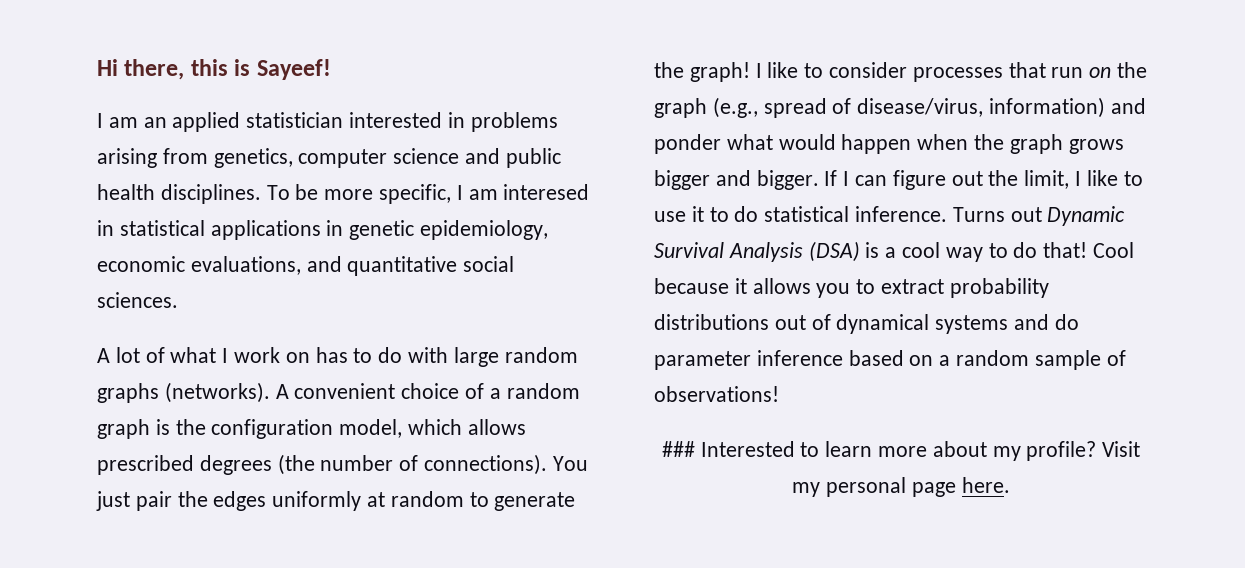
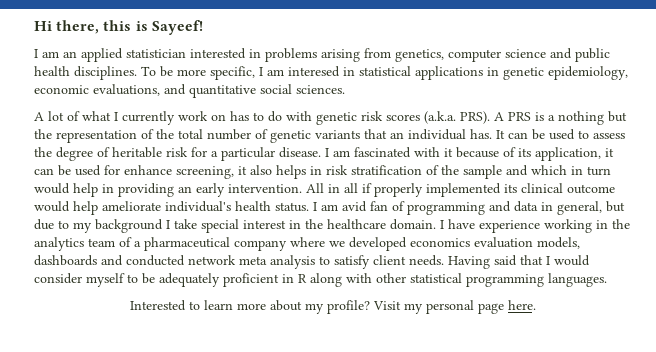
- A lot of what I work on has to do with large random graphs (networks). A convenient choice of a random graph is the configuration model, which allows prescribed degrees (the number of connections). You just pair the edges uniformly at random to generate the graph! I like to consider processes that run on the graph (e.g., spread of disease/virus, information) and ponder what would happen when the graph grows bigger and bigger. If I can figure out the limit, I like to use it to do statistical inference. Turns out Dynamic Survival Analysis (DSA) is a cool way to do that! Cool because it allows you to extract probability distributions out of dynamical systems and do parameter inference based on a random sample of observations!
- ### Interested to learn more about my profile?
+ A lot of what I currently work on has to do with genetic risk scores (a.k.a. PRS). A PRS is a nothing but the representation of the total number of genetic variants that an individual has. It can be used to assess the degree of heritable risk for a particular disease. I am fascinated with it because of its application, it can be used for enhance screening, it also helps in risk stratification of the sample and which in turn would help in providing an early intervention. All in all if properly implemented its clinical outcome would help ameliorate individual's health status. I am avid fan of programming and data in general, but due to my background I take special interest in the healthcare domain. I have experience working in the analytics team of a pharmaceutical company where we developed economics evaluation models, dashboards and conducted network meta analysis to satisfy client needs. Having said that I would consider myself to be adequately proficient in R along with other statistical programming languages.
+ Interested to learn more about my profile?

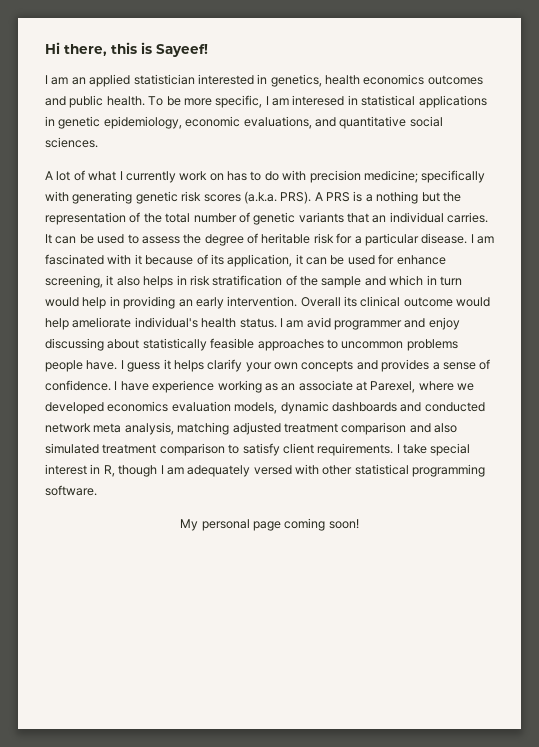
- I am an applied statistician interested in problems arising from genetics, computer science and public health disciplines.
+ I am an applied statistician interested in genetics, health economics outcomes and public health.
- A lot of what I currently work on has to do with genetic risk scores (a.k.a. PRS).
+ A lot of what I currently work on has to do with precision medicine; specifically with generating genetic risk scores (a.k.a. PRS).
- A PRS is a nothing but the representation of the total number of genetic variants that an individual has.
+ A PRS is a nothing but the representation of the total number of genetic variants that an individual carries.
- All in all if properly implemented its clinical outcome would help ameliorate individual's health status.
+ Overall its clinical outcome would help ameliorate individual's health status.
- I am avid fan of programming and data in general, but due to my background I take special interest in the healthcare domain. I have experience working in the analytics team of a pharmaceutical company where we developed economics evaluation models, dashboards and conducted network meta analysis to satisfy client needs. Having said that I would consider myself to be adequately proficient in R along with other statistical programming languages.
- Interested to learn more about my profile? Visit my personal page here.
+ I am avid programmer and enjoy discussing about statistically feasible approaches to uncommon problems people have. I guess it helps clarify your own concepts and provides a sense of confidence. I have experience working as an associate at Parexel, where we developed economics evaluation models, dynamic dashboards and conducted network meta analysis, matching adjusted treatment comparison and also simulated treatment comparison to satisfy client requirements. I take special interest in R, though I am adequately versed with other statistical programming software.
+ My personal page coming soon!

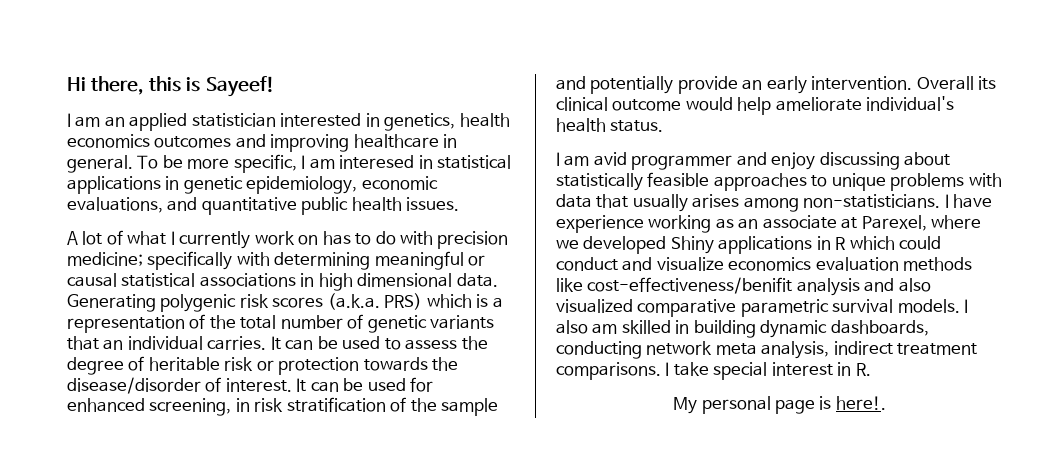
- I am an applied statistician interested in genetics, health economics outcomes and public health.
+ I am an applied statistician interested in genetics, health economics outcomes and improving healthcare in general.
- To be more specific, I am interesed in statistical applications in genetic epidemiology, economic evaluations, and quantitative social sciences.
+ To be more specific, I am interesed in statistical applications in genetic epidemiology, economic evaluations, and quantitative public health issues.
- A lot of what I currently work on has to do with precision medicine; specifically with generating genetic risk scores (a.k.a. PRS). A PRS is a nothing but the representation of the total number of genetic variants that an individual carries.
+ A lot of what I currently work on has to do with precision medicine; specifically with determining meaningful or causal statistical associations in high dimensional data. Generating polygenic risk scores (a.k.a. PRS) which is a representation of the total number of genetic variants that an individual carries.
- It can be used to assess the degree of heritable risk for a particular disease. I am fascinated with it because of its application, it can be used for enhance screening, it also helps in risk stratification of the sample and which in turn would help in providing an early intervention.
+ It can be used to assess the degree of heritable risk or protection towards the disease/disorder of interest. It can be used for enhanced screening, in risk stratification of the sample and potentially provide an early intervention.
- Overall its clinical outcome would help ameliorate individual's health status. I am avid programmer and enjoy discussing about statistically feasible approaches to uncommon problems people have. I guess it helps clarify your own concepts and provides a sense of confidence.
+ Overall its clinical outcome would help ameliorate individual's health status.
+ I am avid programmer and enjoy discussing about statistically feasible approaches to unique problems with data that usually arises among non-statisticians.
- I have experience working as an associate at Parexel, where we developed economics evaluation models, dynamic dashboards and conducted network meta analysis, matching adjusted treatment comparison and also simulated treatment comparison to satisfy client requirements.
+ I have experience working as an associate at Parexel, where we developed Shiny applications in R which could conduct and visualize economics evaluation methods like cost-effectiveness/benifit analysis and also visualized comparative parametric survival models. I also am skilled in building dynamic dashboards, conducting network meta analysis, indirect treatment comparisons.
- I take special interest in R, though I am adequately versed with other statistical programming software.
+ I take special interest in R.
- My personal page coming soon!
+ My personal page is here!.

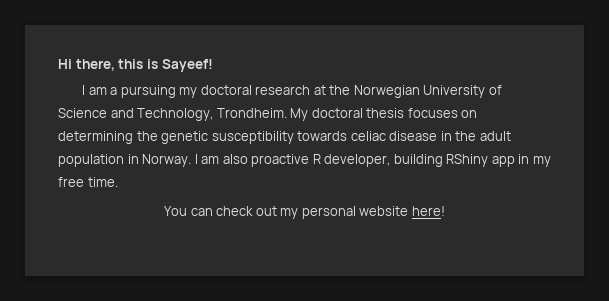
- I am an applied statistician interested in genetics, health economics outcomes and improving healthcare in general. To be more specific, I am interesed in statistical applications in genetic epidemiology, economic evaluations, and quantitative public health issues.
- A lot of what I currently work on has to do with precision medicine; specifically with determining meaningful or causal statistical associations in high dimensional data. Generating polygenic risk scores (a.k.a. PRS) which is a representation of the total number of genetic variants that an individual carries. It can be used to assess the degree of heritable risk or protection towards the disease/disorder of interest. It can be used for enhanced screening, in risk stratification of the sample and potentially provide an early intervention. Overall its clinical outcome would help ameliorate individual's health status.
- I am avid programmer and enjoy discussing about statistically feasible approaches to unique problems with data that usually arises among non-statisticians. I have experience working as an associate at Parexel, where we developed Shiny applications in R which could conduct and visualize economics evaluation methods like cost-effectiveness/benifit analysis and also visualized comparative parametric survival models. I also am skilled in building dynamic dashboards, conducting network meta analysis, indirect treatment comparisons. I take special interest in R.
- My personal page is here!.
+ I am a pursuing my doctoral research at the Norwegian University of Science and Technology, Trondheim. My doctoral thesis focuses on determining the genetic susceptibility towards celiac disease in the adult population in Norway. I am also proactive R developer, building RShiny app in my free time.
+ You can check out my personal website here!

